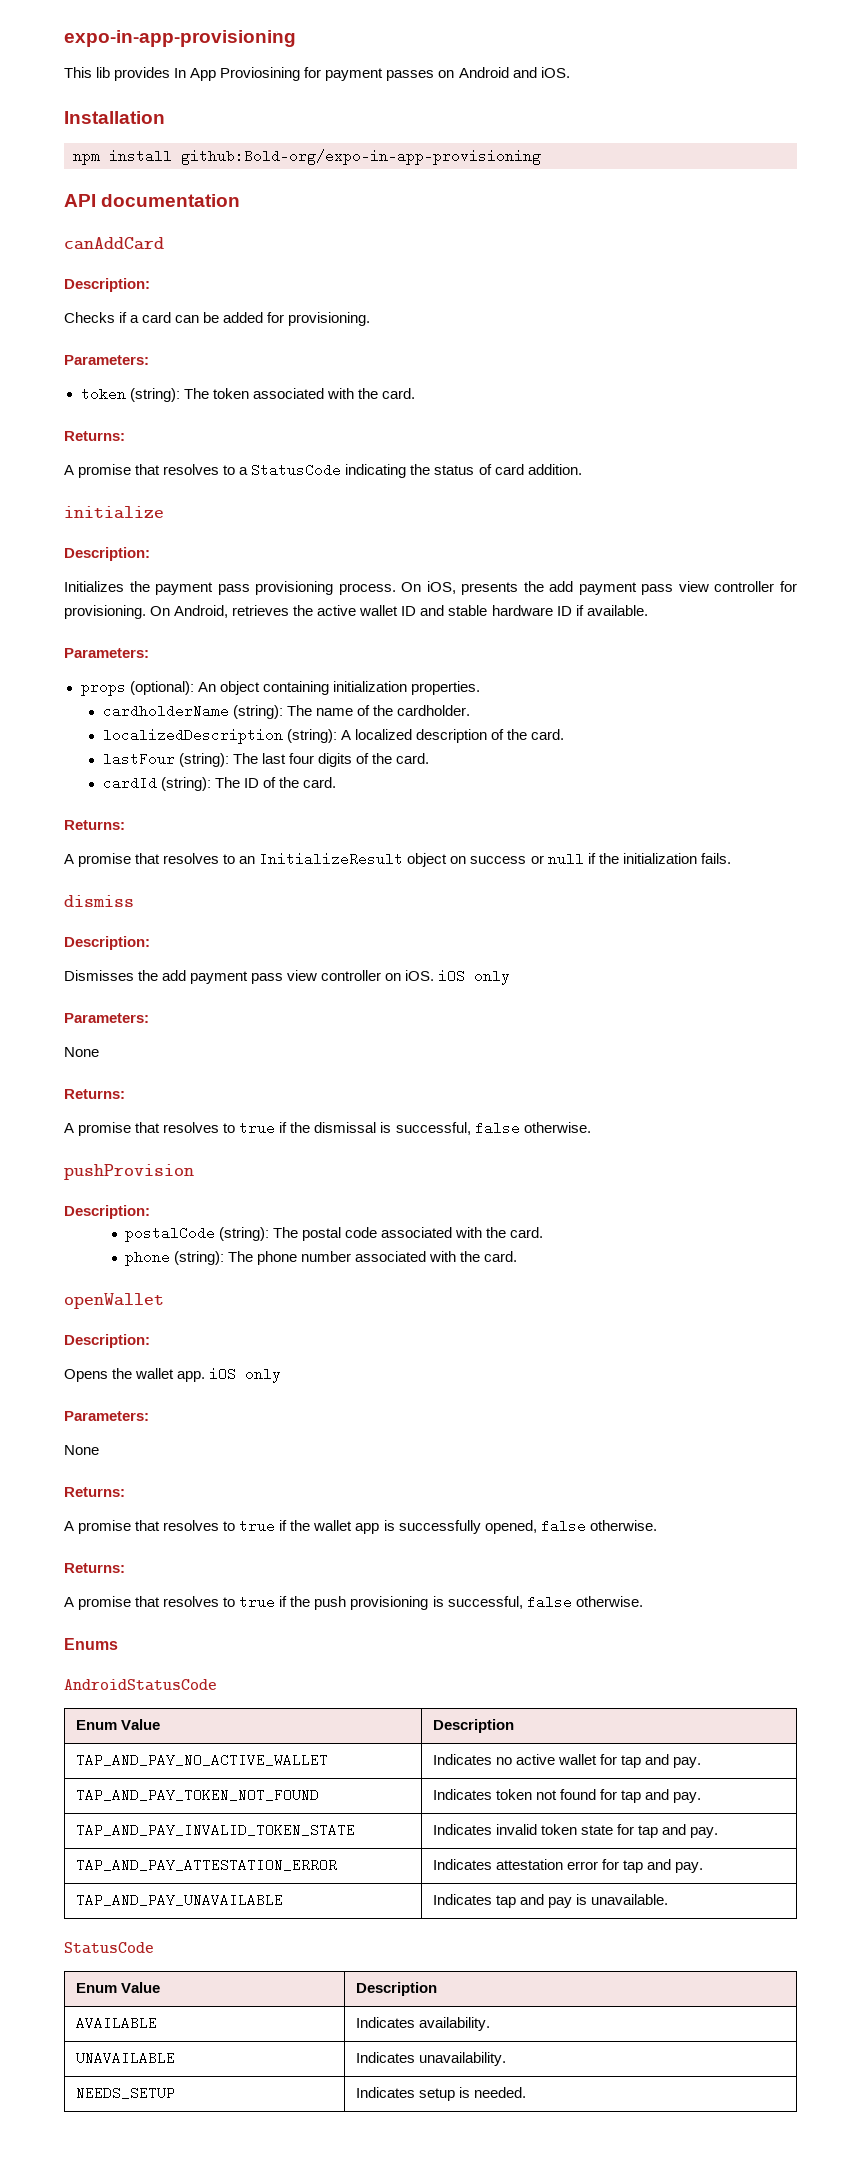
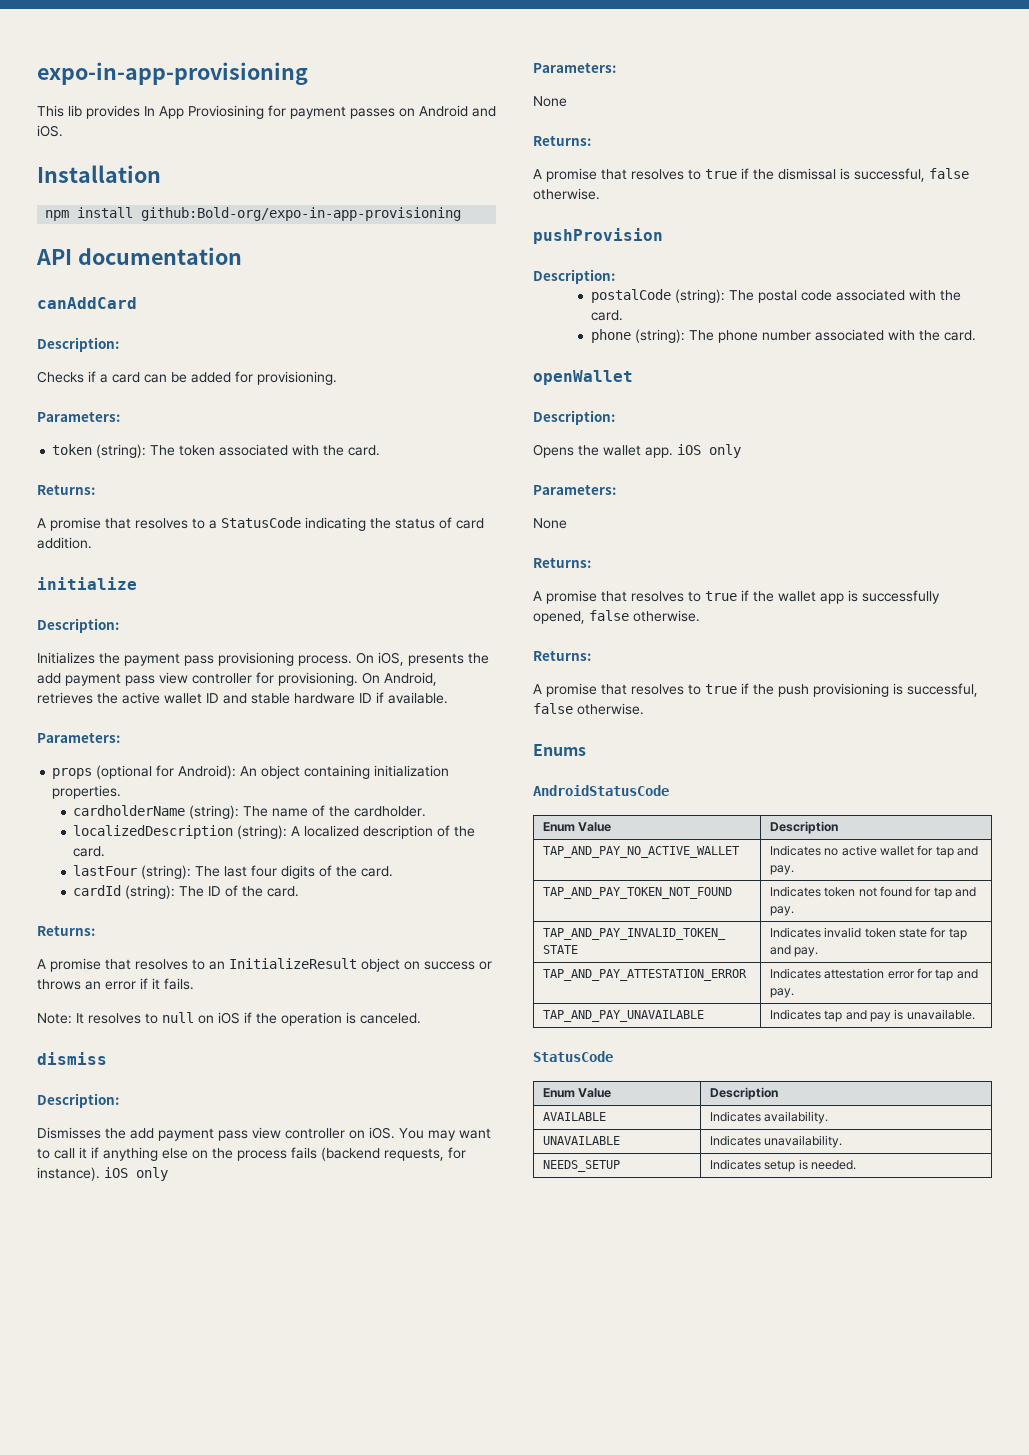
- props (optional): An object containing initialization properties.
+ props (optional for Android): An object containing initialization properties.
- A promise that resolves to an InitializeResult object on success or null if the initialization fails.
+ A promise that resolves to an InitializeResult object on success or throws an error if it fails.
+ Note: It resolves to null on iOS if the operation is canceled.
- Dismisses the add payment pass view controller on iOS. iOS only
+ Dismisses the add payment pass view controller on iOS. You may want to call it if anything else on the process fails (backend requests, for instance). iOS only

